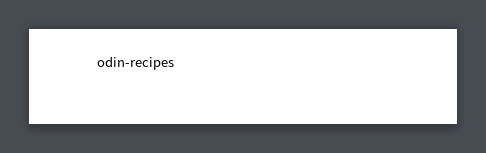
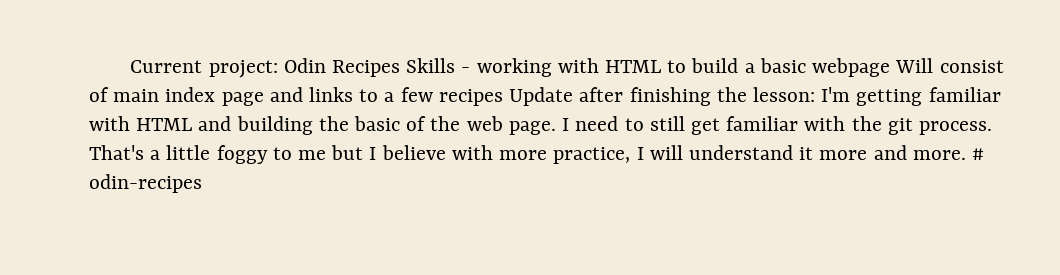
- odin-recipes
+ Current project: Odin Recipes Skills - working with HTML to build a basic webpage Will consist of main index page and links to a few recipes Update after finishing the lesson: I'm getting familiar with HTML and building the basic of the web page. I need to still get familiar with the git process. That's a little foggy to me but I believe with more practice, I will understand it more and more. # odin-recipes

